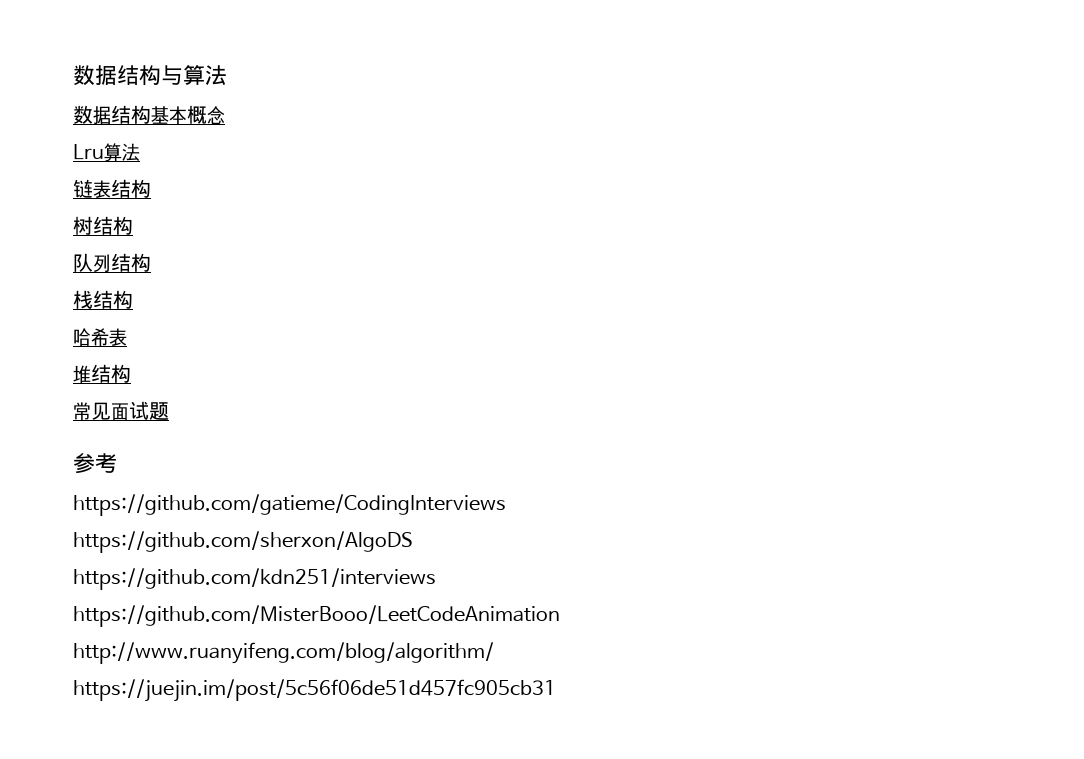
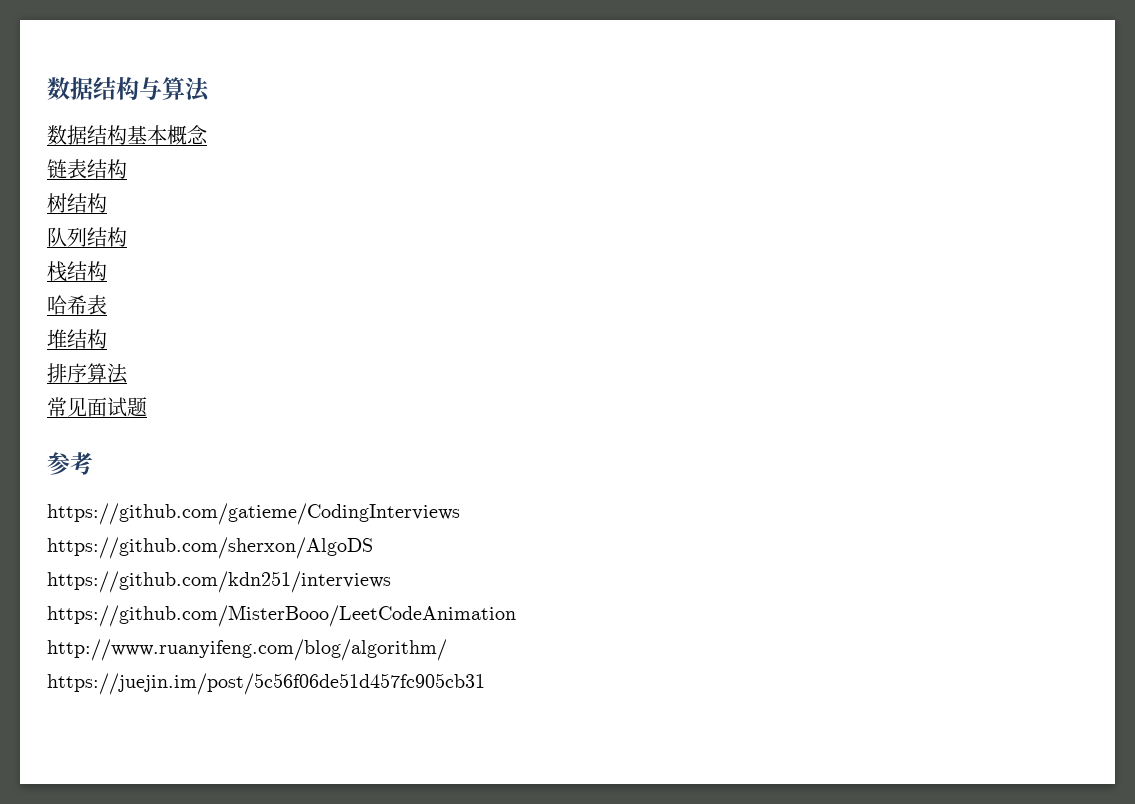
- Lru算法
+ 排序算法

